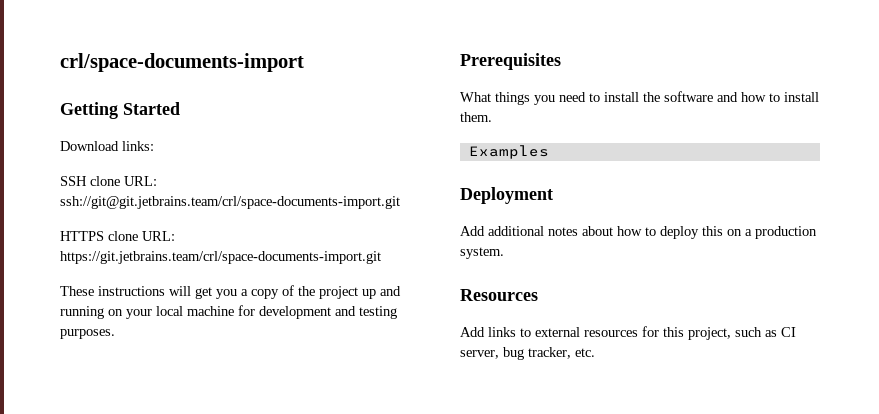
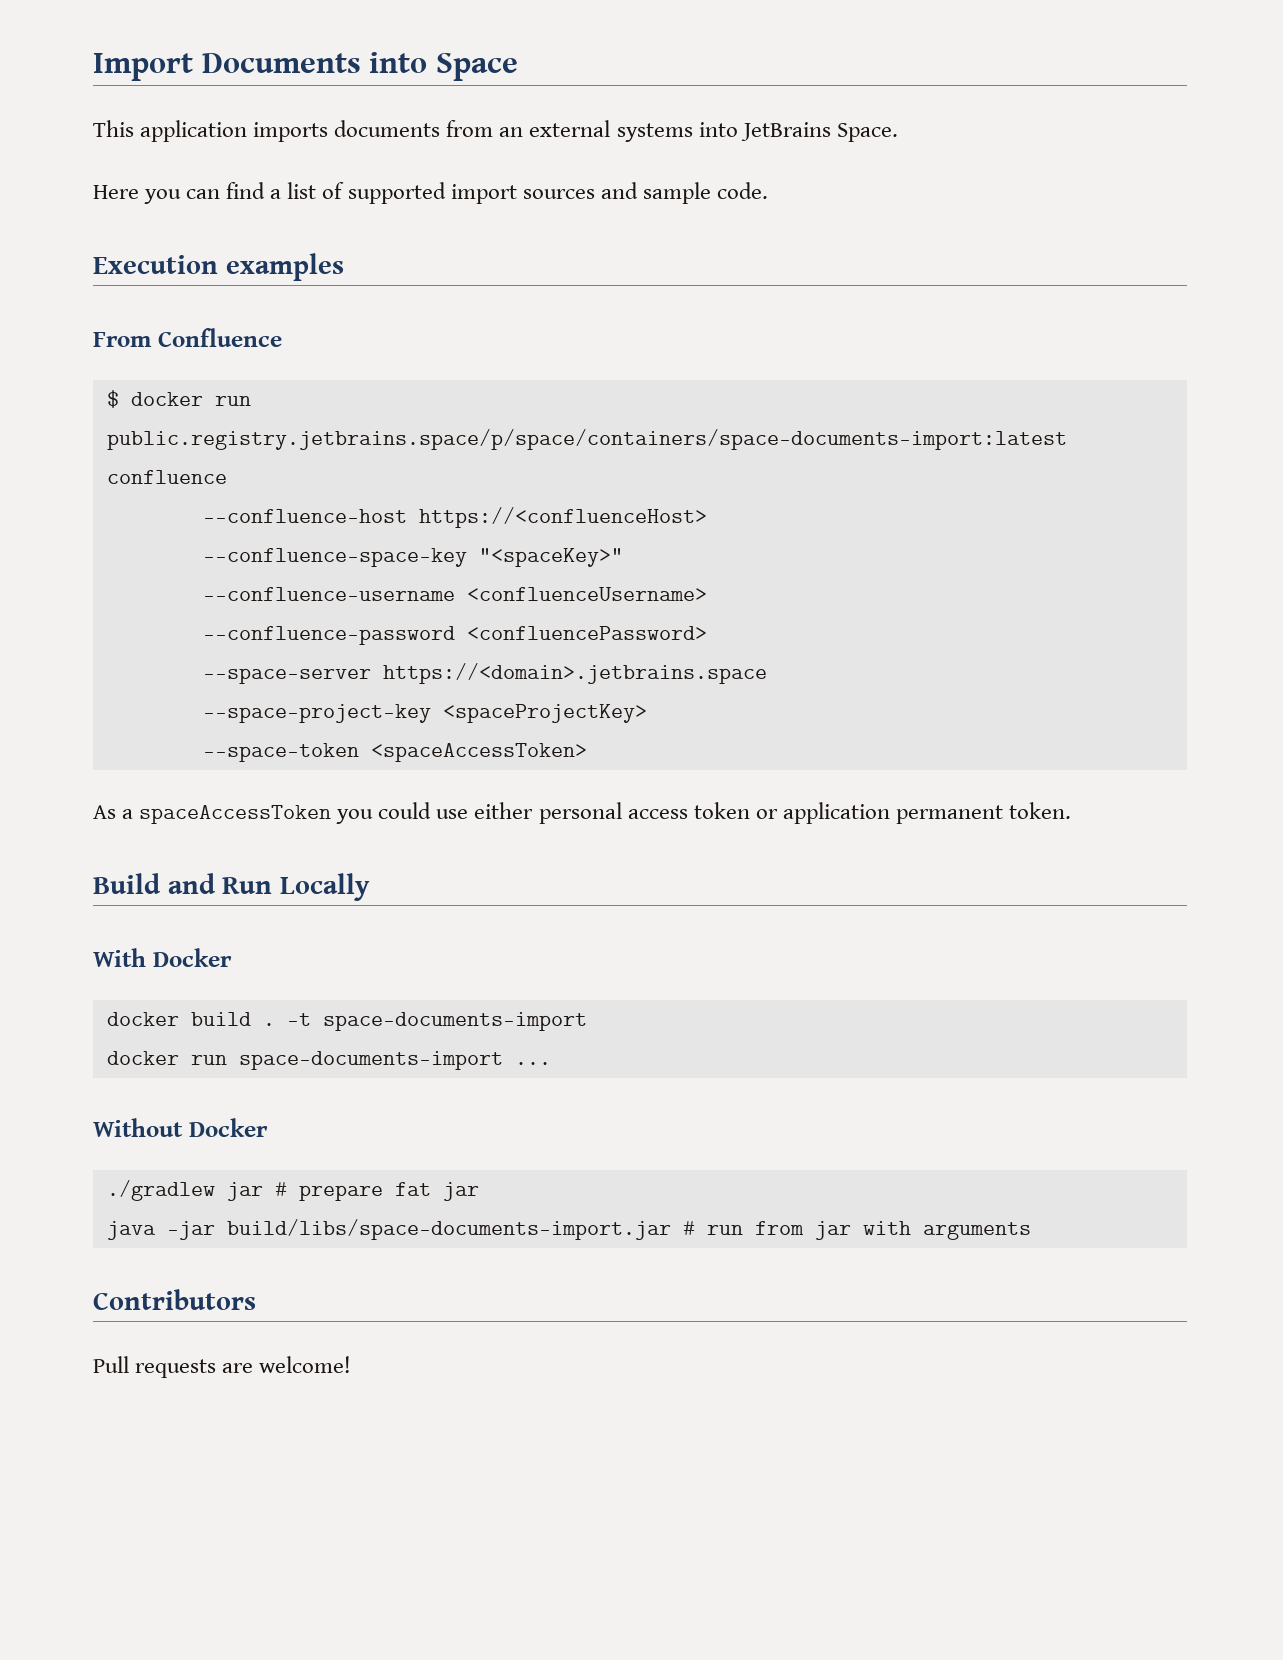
- crl/space-documents-import
- Getting Started
- Download links:
- SSH clone URL: ssh://git@git.jetbrains.team/crl/space-documents-import.git
- HTTPS clone URL: https://git.jetbrains.team/crl/space-documents-import.git
- These instructions will get you a copy of the project up and running on your local machine for development and testing purposes.
- Prerequisites
- What things you need to install the software and how to install them.
- Examples
- Deployment
- Add additional notes about how to deploy this on a production system.
- Resources
- Add links to external resources for this project, such as CI server, bug tracker, etc.
+ Import Documents into Space
+ This application imports documents from an external systems into JetBrains Space.
+ Here you can find a list of supported import sources and sample code.
+ Execution examples
+ From Confluence
+ $ docker run public.registry.jetbrains.space/p/space/containers/space-documents-import:latest confluence
+ --confluence-host https://<confluenceHost>
+ --confluence-space-key "<spaceKey>"
+ --confluence-username <confluenceUsername>
+ --confluence-password <confluencePassword>
+ --space-server https://<domain>.jetbrains.space
+ --space-project-key <spaceProjectKey>
+ --space-token <spaceAccessToken>
+ As a spaceAccessToken you could use either personal access token or application permanent token.
+ Build and Run Locally
+ With Docker
+ docker build . -t space-documents-import
+ docker run space-documents-import ...
+ Without Docker
+ ./gradlew jar # prepare fat jar
+ java -jar build/libs/space-documents-import.jar # run from jar with arguments
+ Contributors
+ Pull requests are welcome!

